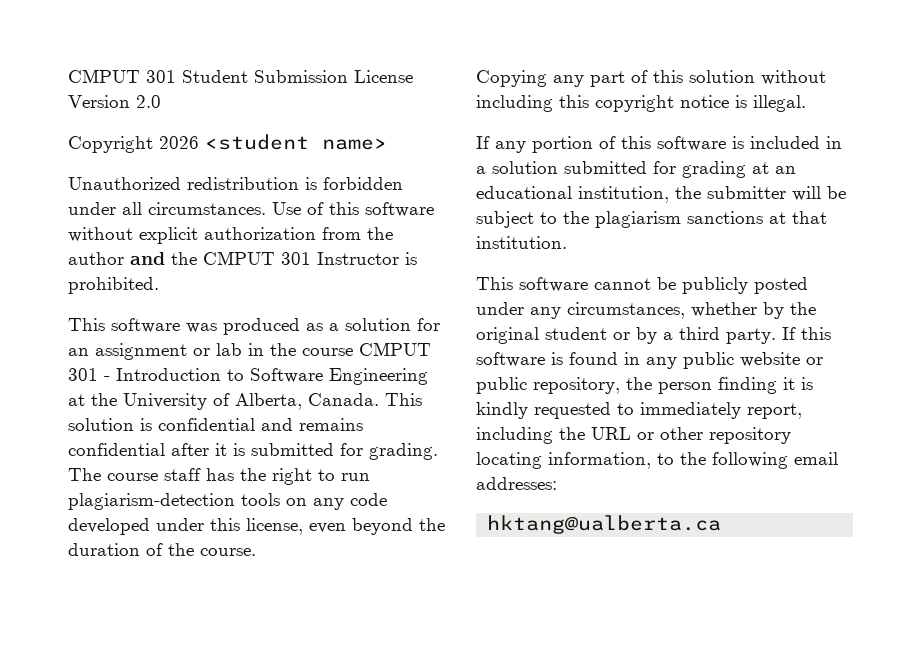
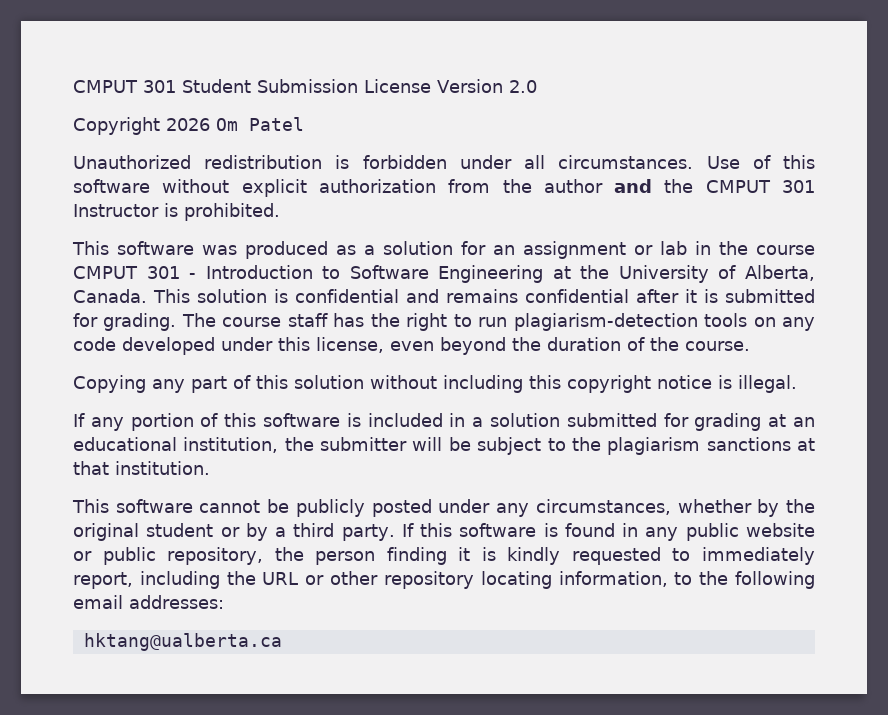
- Copyright 2026 <student name>
+ Copyright 2026 Om Patel

